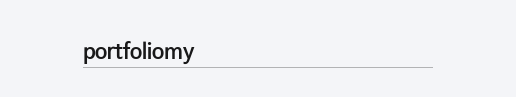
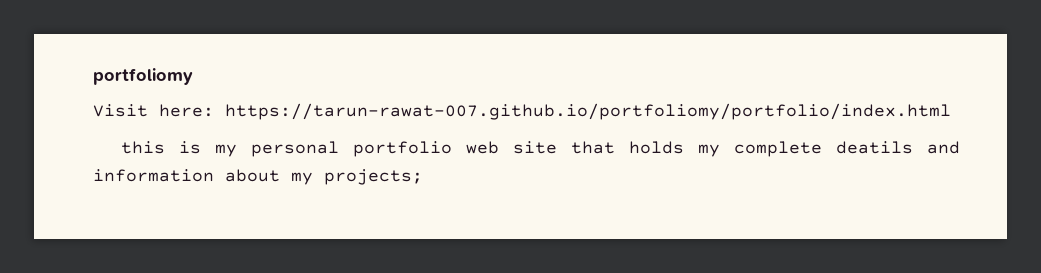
+ Visit here: https://tarun-rawat-007.github.io/portfoliomy/portfolio/index.html
+ this is my personal portfolio web site that holds my complete deatils and information about my projects;

